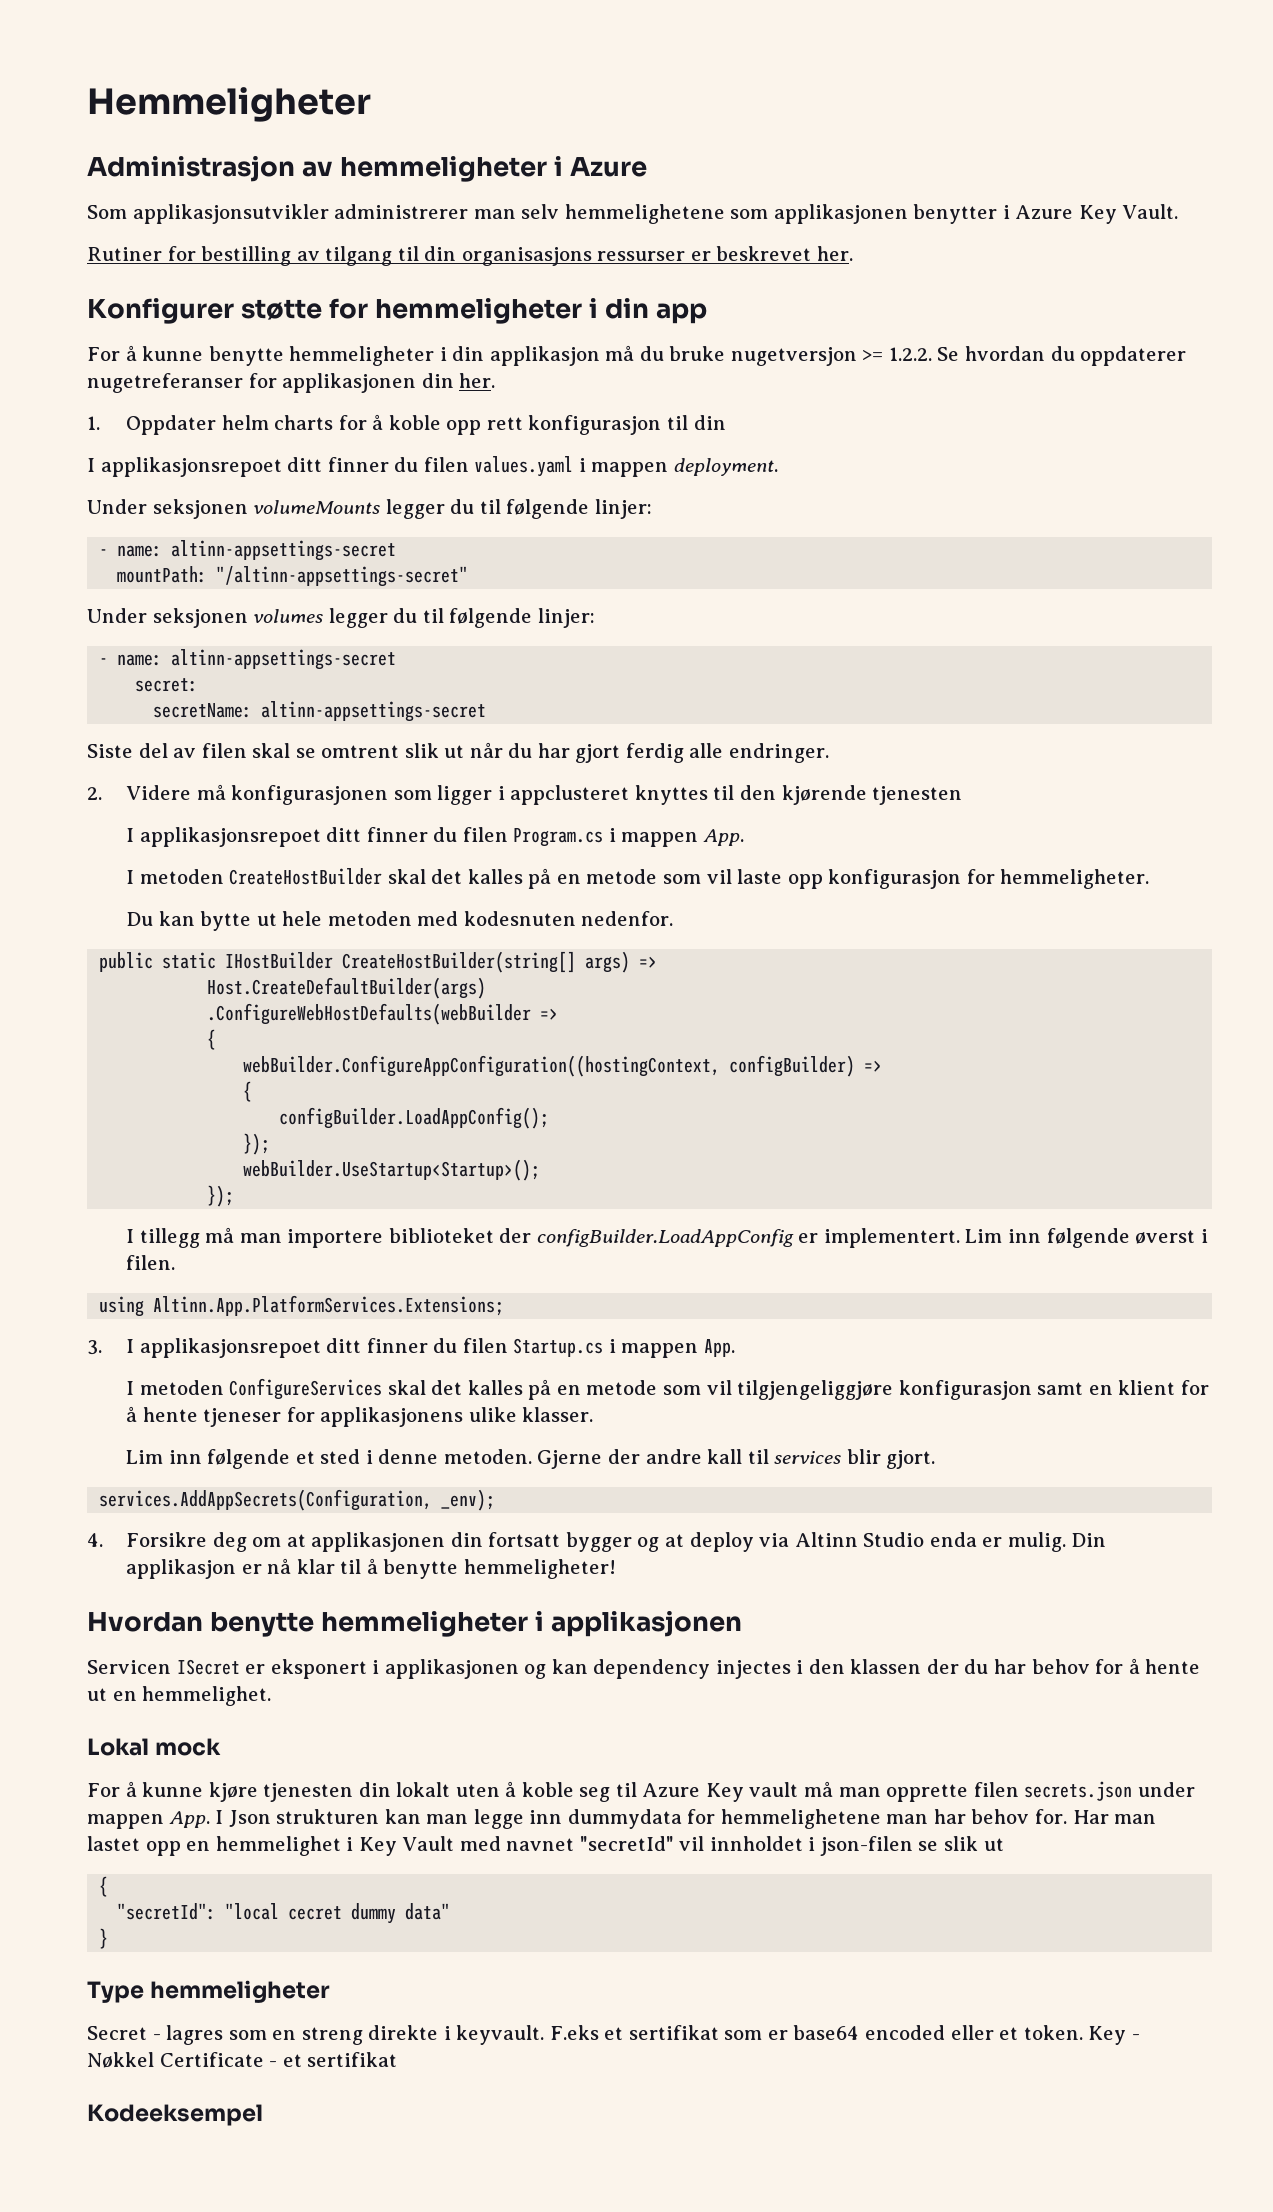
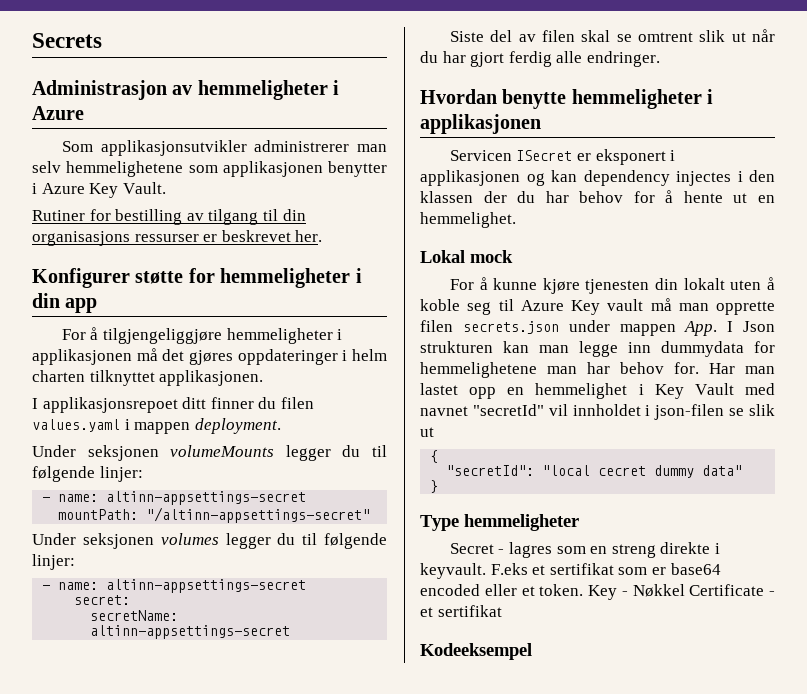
- Hemmeligheter
+ Secrets
- For å kunne benytte hemmeligheter i din applikasjon må du bruke nugetversjon >= 1.2.2. Se hvordan du oppdaterer nugetreferanser for applikasjonen din her.
- 1. Oppdater helm charts for å koble opp rett konfigurasjon til din
+ For å tilgjengeliggjøre hemmeligheter i applikasjonen må det gjøres oppdateringer i helm charten tilknyttet applikasjonen.
- 2. Videre må konfigurasjonen som ligger i appclusteret knyttes til den kjørende tjenesten
- I applikasjonsrepoet ditt finner du filen Program.cs i mappen App.
- I metoden CreateHostBuilder skal det kalles på en metode som vil laste opp konfigurasjon for hemmeligheter.
- Du kan bytte ut hele metoden med kodesnuten nedenfor.
- public static IHostBuilder CreateHostBuilder(string[] args) =>
- Host.CreateDefaultBuilder(args)
- .ConfigureWebHostDefaults(webBuilder =>
- {
- webBuilder.ConfigureAppConfiguration((hostingContext, configBuilder) =>
- {
- configBuilder.LoadAppConfig();
- });
- webBuilder.UseStartup<Startup>();
- });
- I tillegg må man importere biblioteket der configBuilder.LoadAppConfig er implementert. Lim inn følgende øverst i filen.
- using Altinn.App.PlatformServices.Extensions;
- 3. I applikasjonsrepoet ditt finner du filen Startup.cs i mappen App.
- I metoden ConfigureServices skal det kalles på en metode som vil tilgjengeliggjøre konfigurasjon samt en klient for å hente tjeneser for applikasjonens ulike klasser.
- Lim inn følgende et sted i denne metoden. Gjerne der andre kall til services blir gjort.
- services.AddAppSecrets(Configuration, _env);
- 4. Forsikre deg om at applikasjonen din fortsatt bygger og at deploy via Altinn Studio enda er mulig. Din applikasjon er nå klar til å benytte hemmeligheter!

